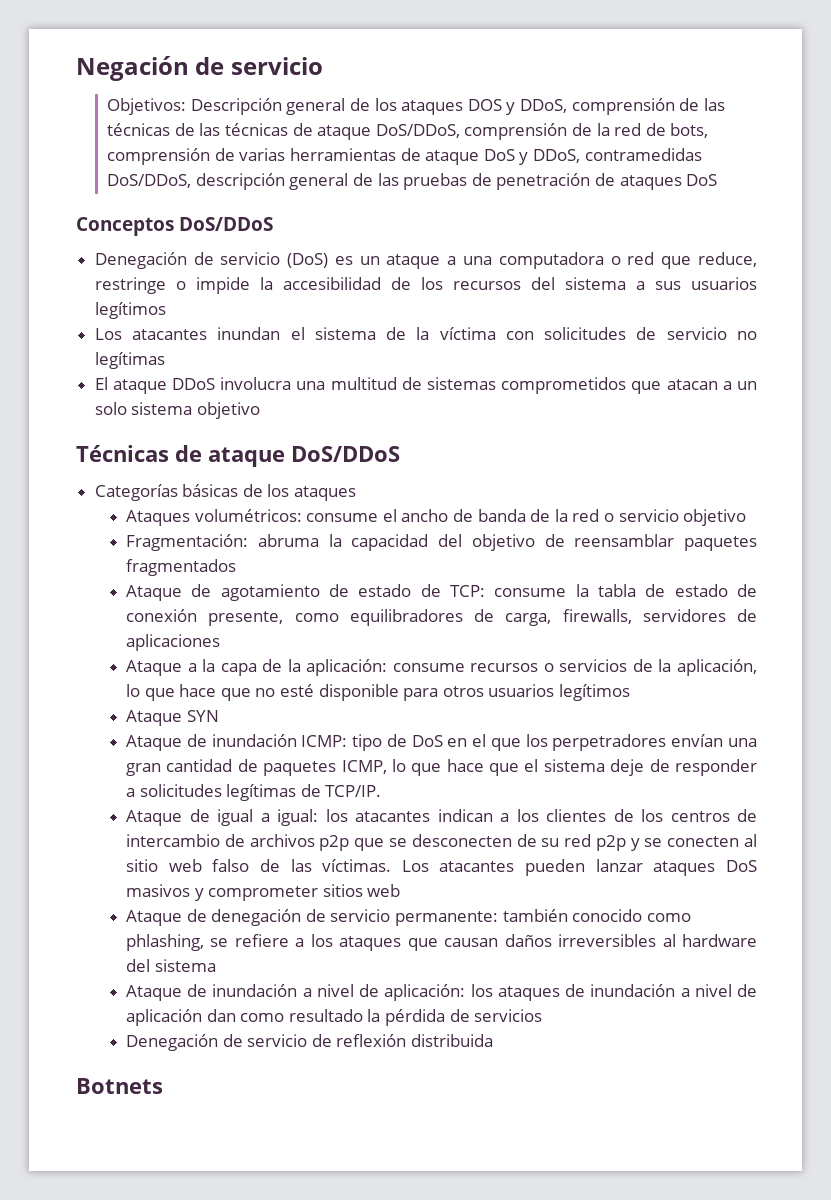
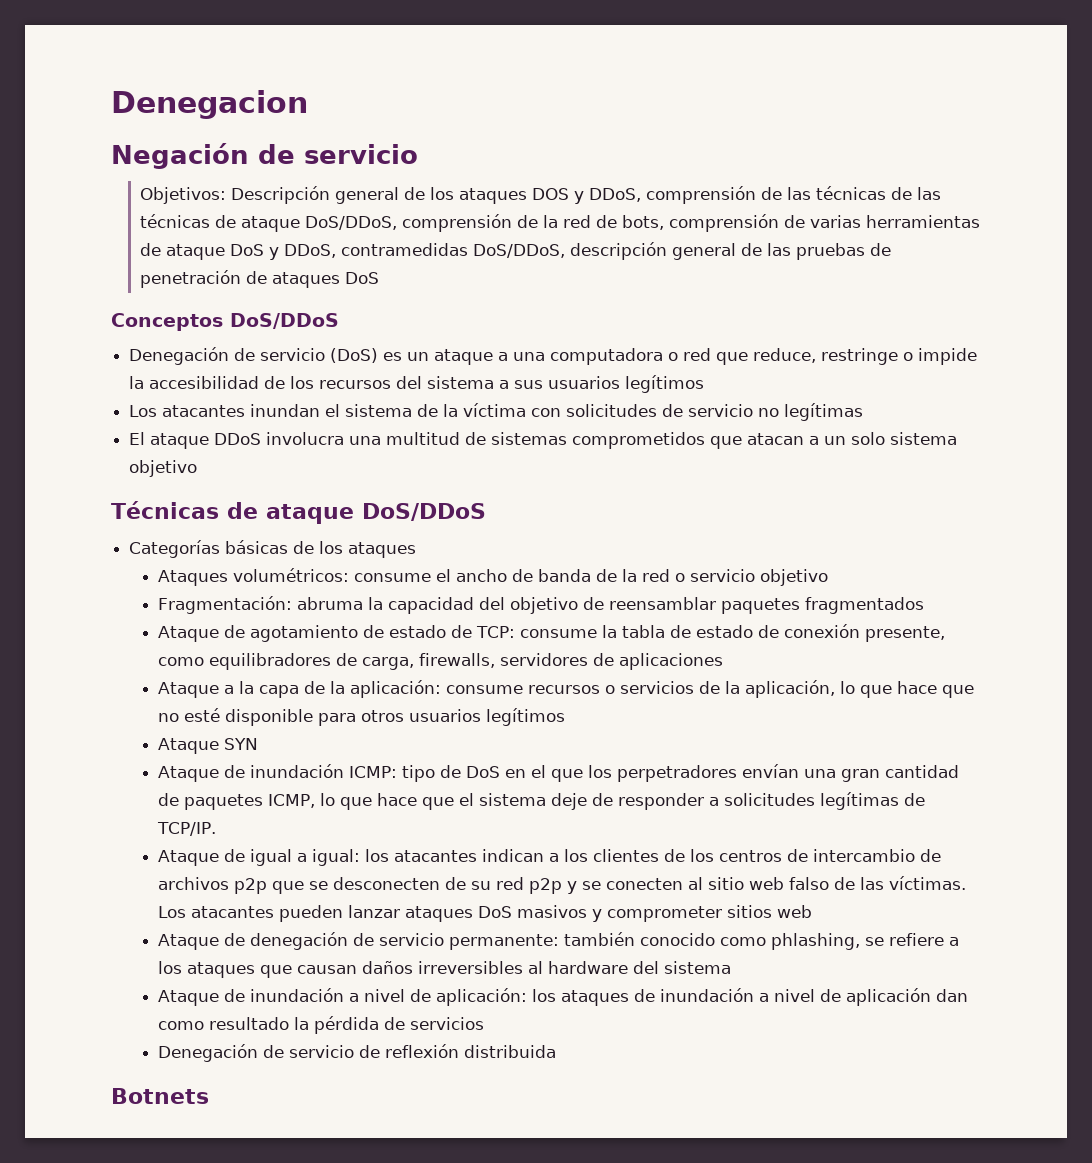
+ Denegacion

